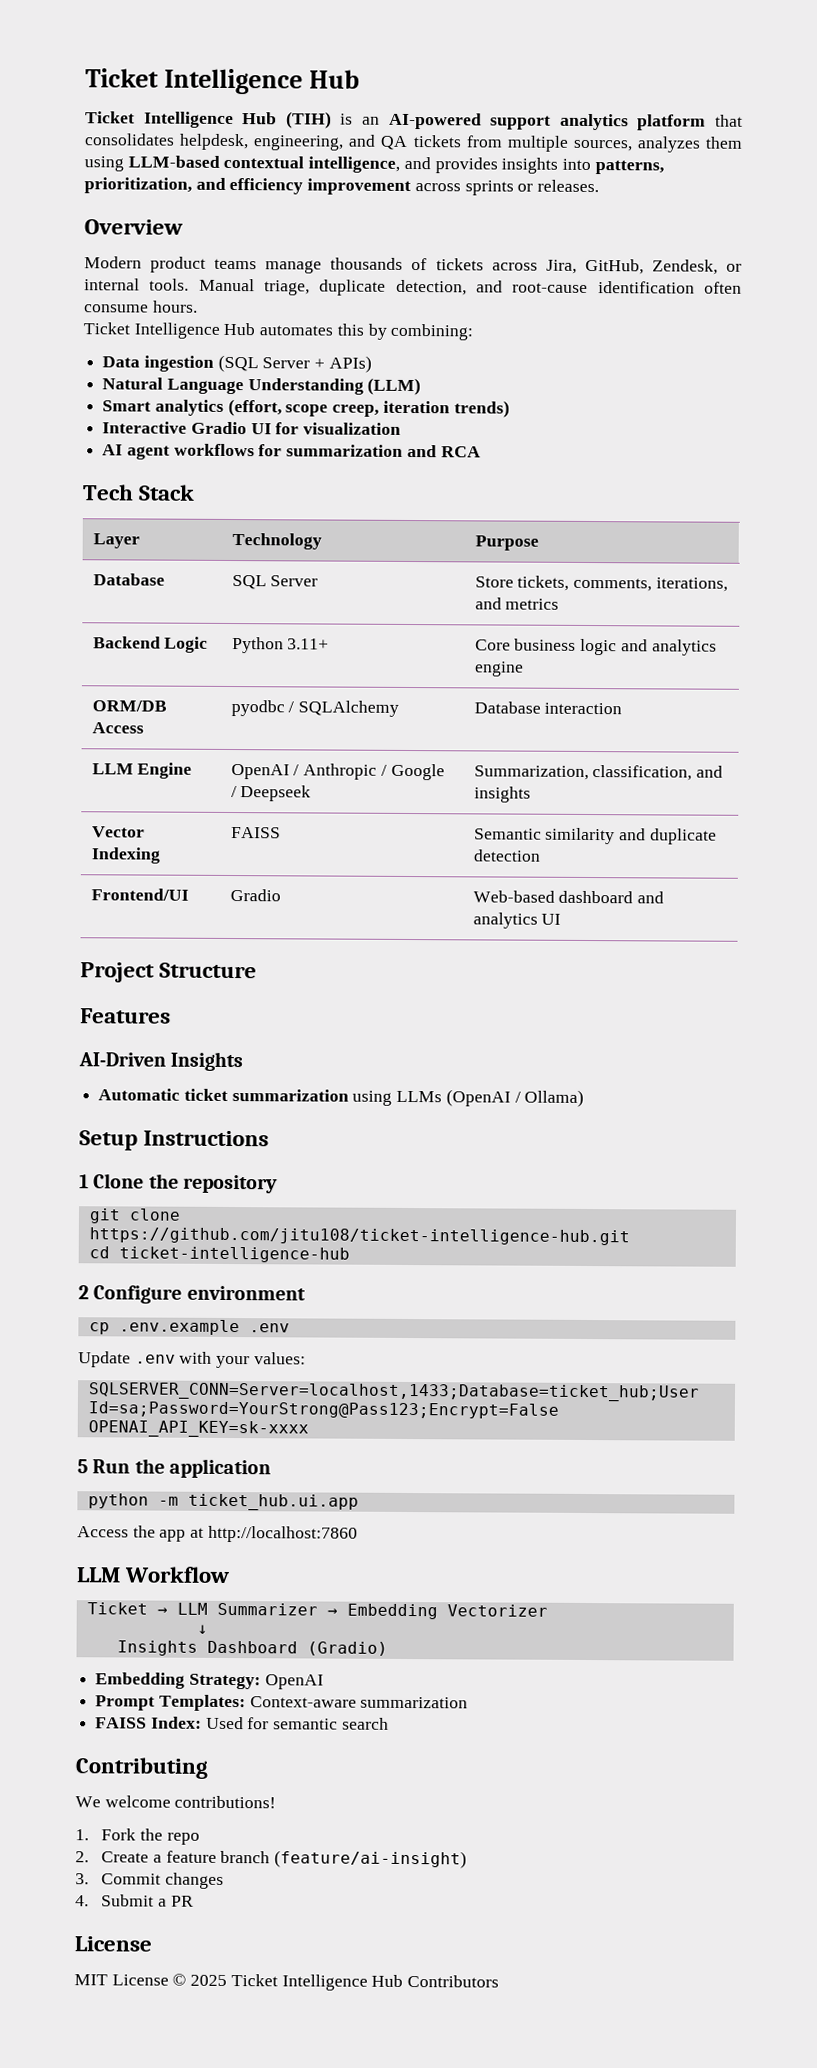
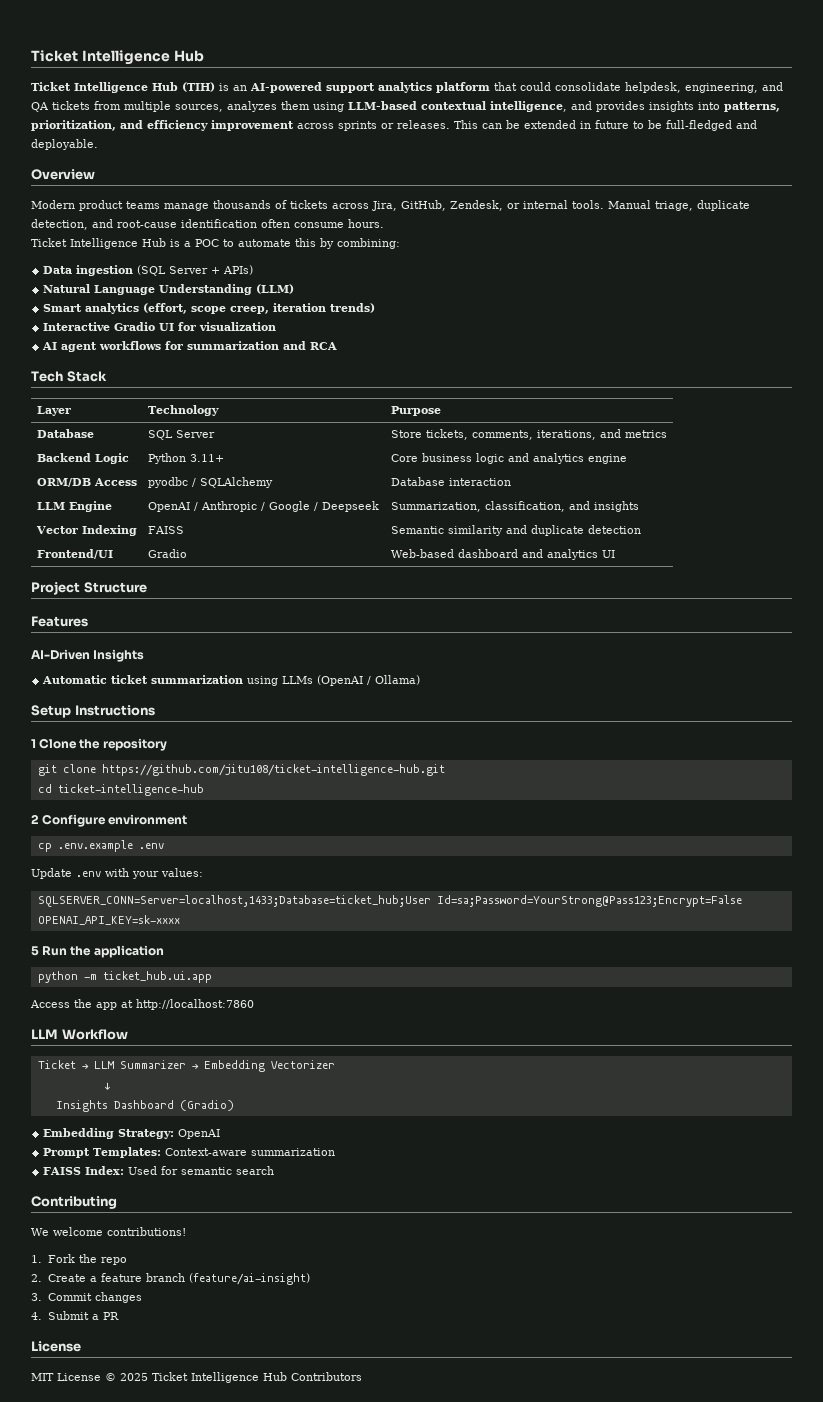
- Ticket Intelligence Hub (TIH) is an AI-powered support analytics platform that consolidates helpdesk, engineering, and QA tickets from multiple sources, analyzes them using LLM-based contextual intelligence, and provides insights into patterns, prioritization, and efficiency improvement across sprints or releases.
+ Ticket Intelligence Hub (TIH) is an AI-powered support analytics platform that could consolidate helpdesk, engineering, and QA tickets from multiple sources, analyzes them using LLM-based contextual intelligence, and provides insights into patterns, prioritization, and efficiency improvement across sprints or releases. This can be extended in future to be full-fledged and deployable.
- Ticket Intelligence Hub automates this by combining:
+ Ticket Intelligence Hub is a POC to automate this by combining:

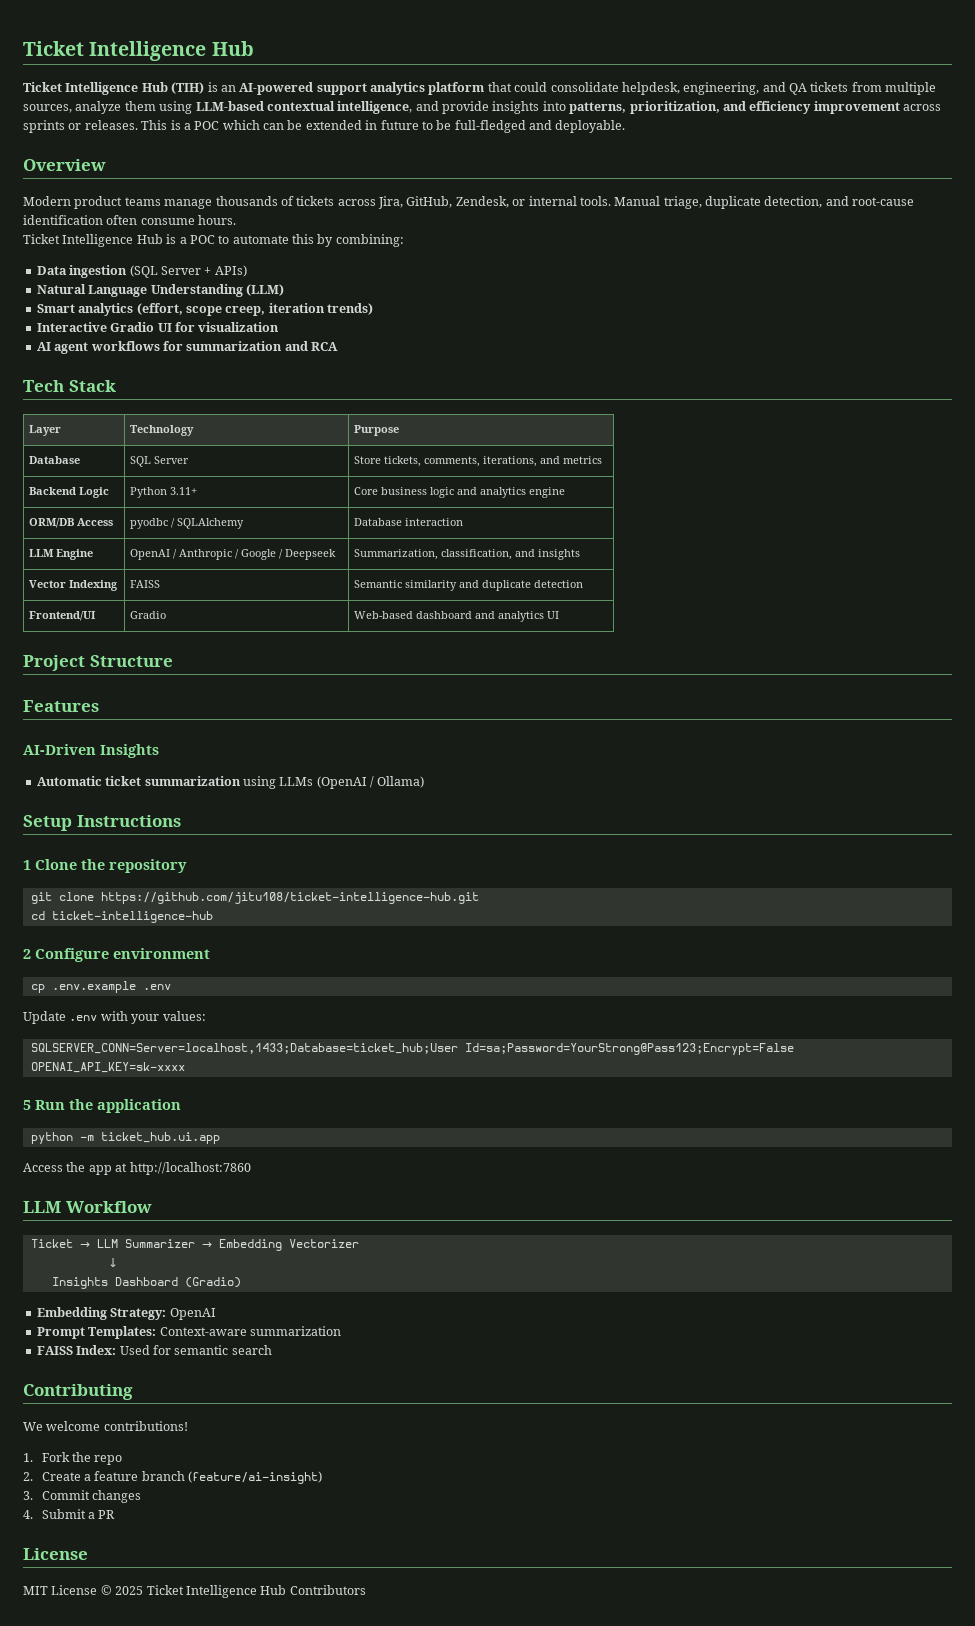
- Ticket Intelligence Hub (TIH) is an AI-powered support analytics platform that could consolidate helpdesk, engineering, and QA tickets from multiple sources, analyzes them using LLM-based contextual intelligence, and provides insights into patterns, prioritization, and efficiency improvement across sprints or releases.
+ Ticket Intelligence Hub (TIH) is an AI-powered support analytics platform that could consolidate helpdesk, engineering, and QA tickets from multiple sources, analyze them using LLM-based contextual intelligence, and provide insights into patterns, prioritization, and efficiency improvement across sprints or releases.
- This can be extended in future to be full-fledged and deployable.
+ This is a POC which can be extended in future to be full-fledged and deployable.

